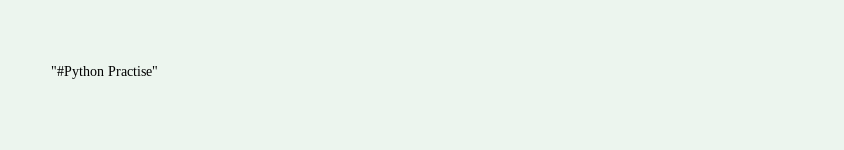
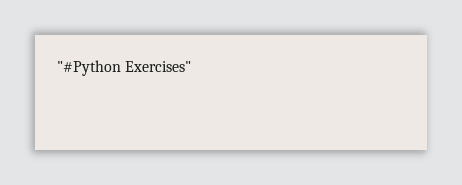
- "#Python Practise"
+ "#Python Exercises"

